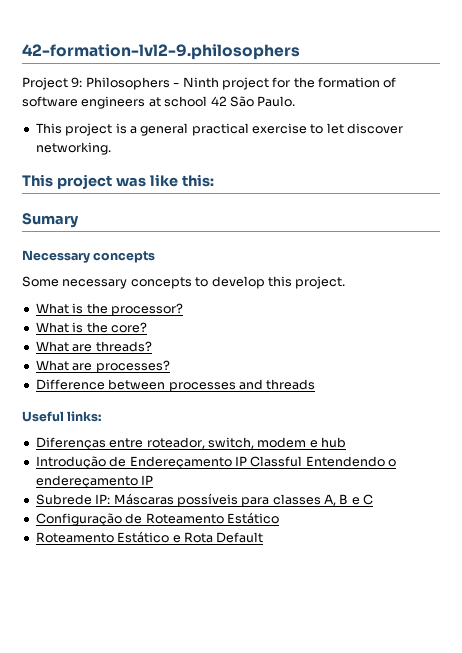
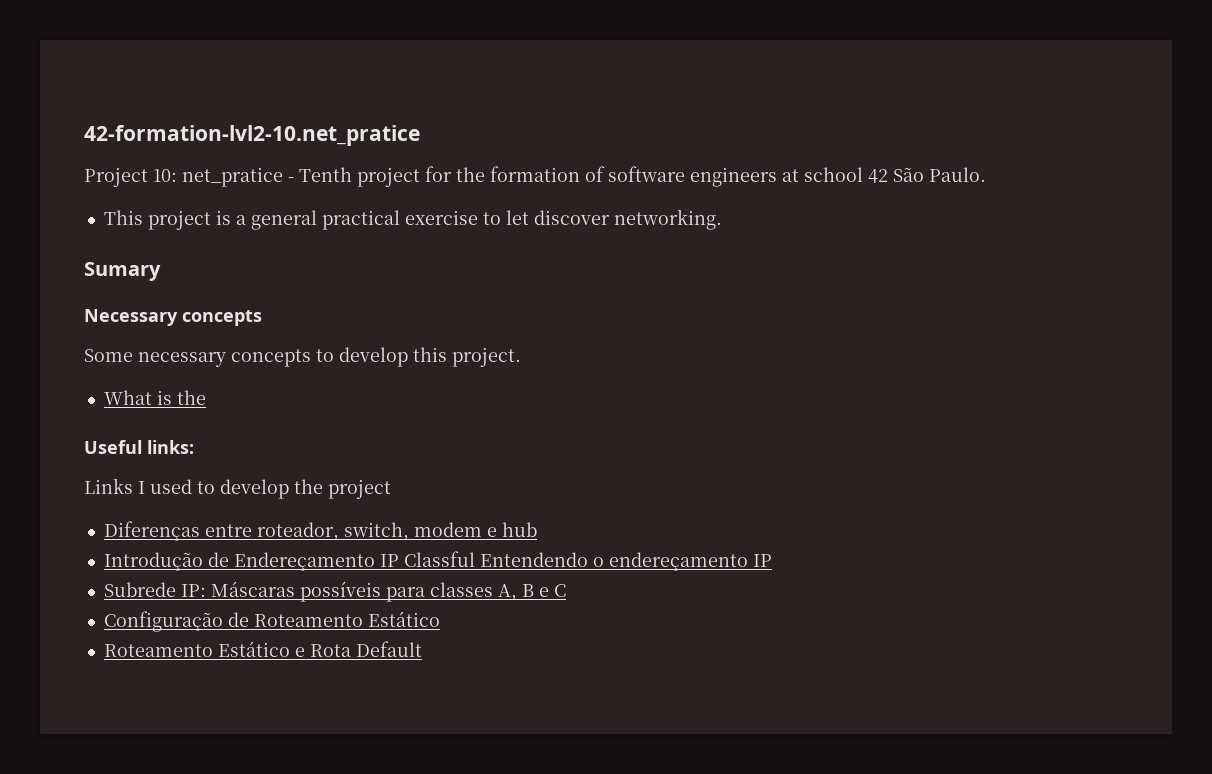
- 42-formation-lvl2-9.philosophers
+ 42-formation-lvl2-10.net_pratice
- Project 9: Philosophers - Ninth project for the formation of software engineers at school 42 São Paulo.
+ Project 10: net_pratice - Tenth project for the formation of software engineers at school 42 São Paulo.
- This project was like this:
- What is the processor?
- What is the core?
- What are threads?
- What are processes?
- Difference between processes and threads
+ What is the
  Useful links:
+ Links I used to develop the project

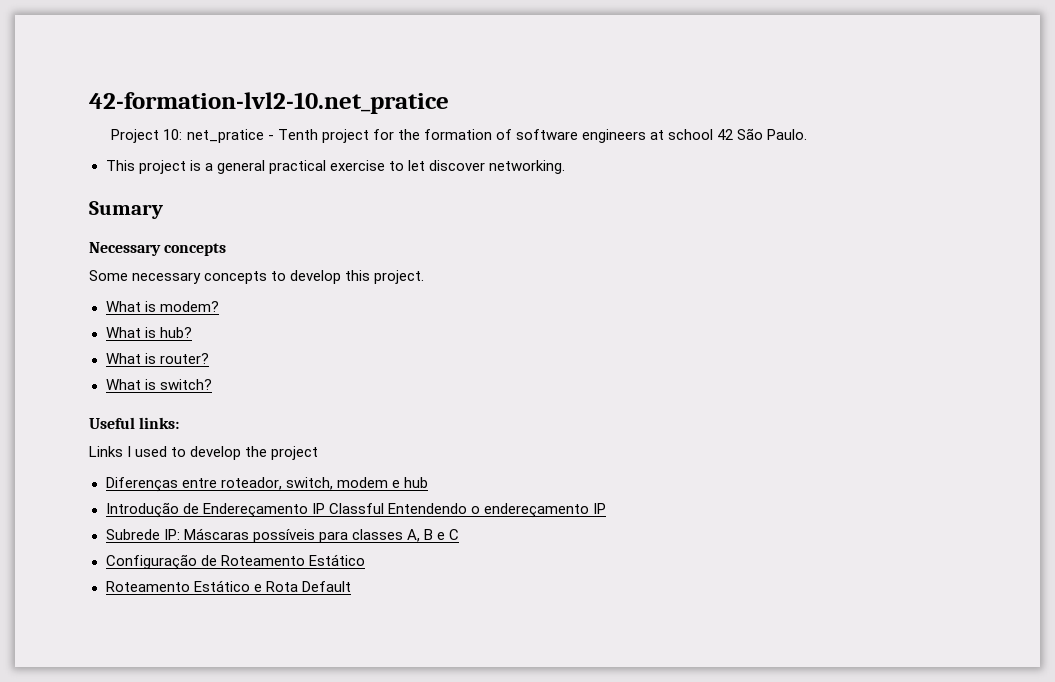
- What is the
+ What is modem?
+ What is hub?
+ What is router?
+ What is switch?

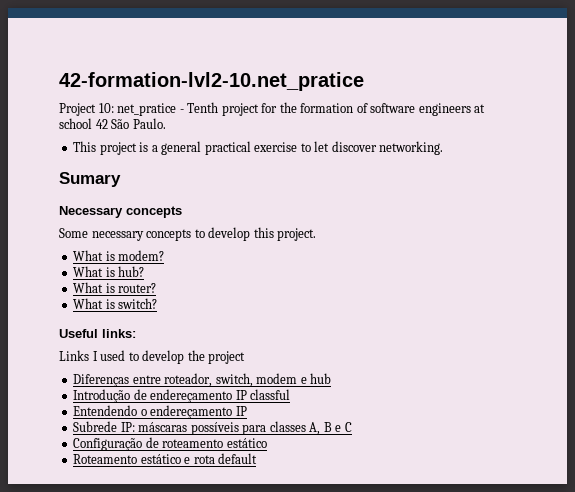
- Introdução de Endereçamento IP Classful Entendendo o endereçamento IP
+ Introdução de endereçamento IP classful
+ Entendendo o endereçamento IP
- Subrede IP: Máscaras possíveis para classes A, B e C
+ Subrede IP: máscaras possíveis para classes A, B e C
- Configuração de Roteamento Estático
- Roteamento Estático e Rota Default
+ Configuração de roteamento estático
+ Roteamento estático e rota default

